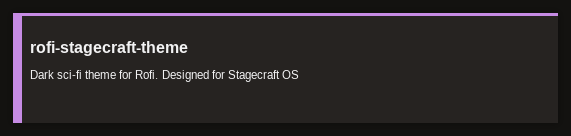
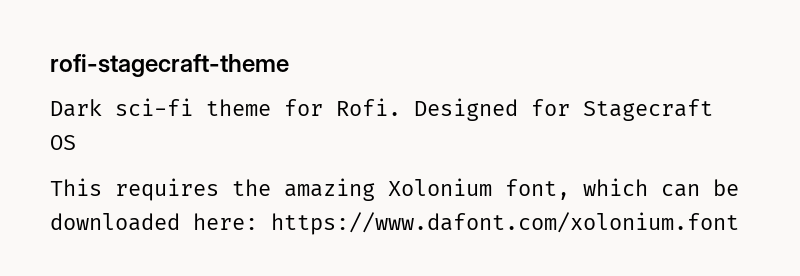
+ This requires the amazing Xolonium font, which can be downloaded here: https://www.dafont.com/xolonium.font

